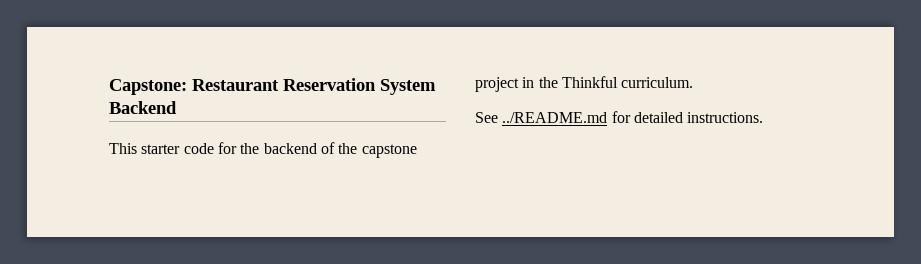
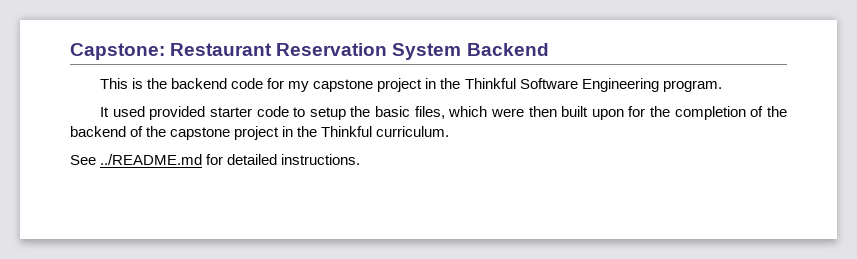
- This starter code for the backend of the capstone project in the Thinkful curriculum.
+ This is the backend code for my capstone project in the Thinkful Software Engineering program.
+ It used provided starter code to setup the basic files, which were then built upon for the completion of the backend of the capstone project in the Thinkful curriculum.

